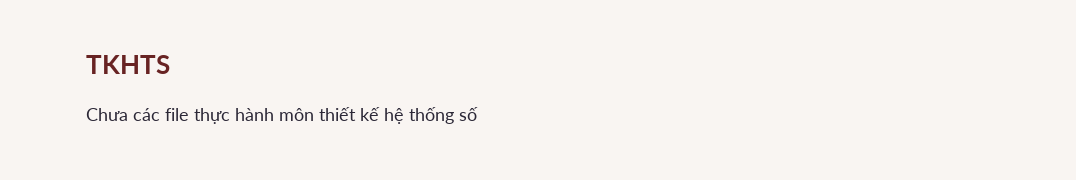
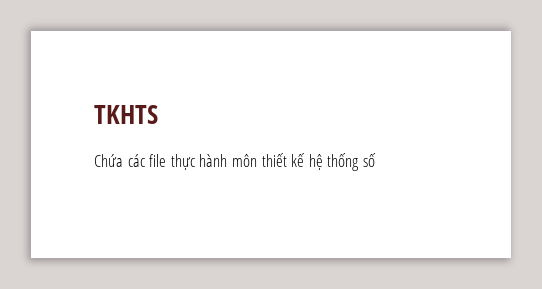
- Chưa các file thực hành môn thiết kế hệ thống số
+ Chứa các file thực hành môn thiết kế hệ thống số

